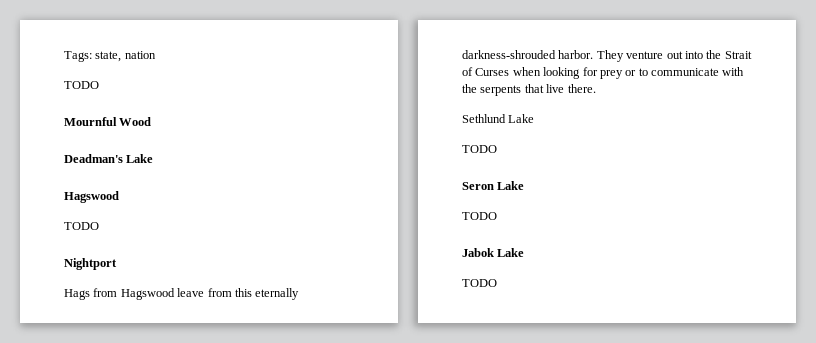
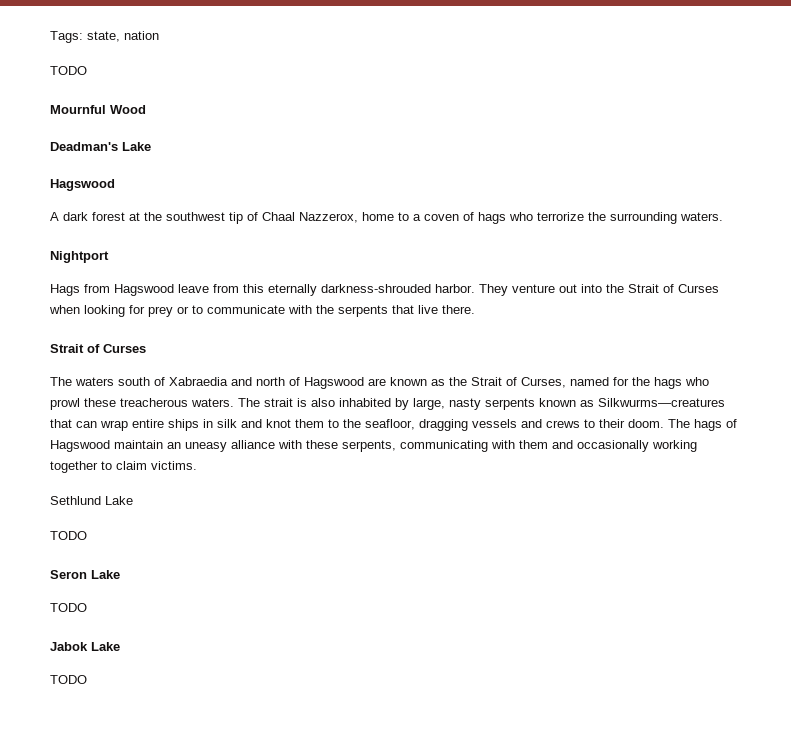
  Deadman's Lake
  Hagswood
- TODO
+ A dark forest at the southwest tip of Chaal Nazzerox, home to a coven of hags who terrorize the surrounding waters.
  They venture out into the Strait of Curses when looking for prey or to communicate with the serpents that live there.
+ Strait of Curses
+ The waters south of Xabraedia and north of Hagswood are known as the Strait of Curses, named for the hags who prowl these treacherous waters. The strait is also inhabited by large, nasty serpents known as Silkwurms—creatures that can wrap entire ships in silk and knot them to the seafloor, dragging vessels and crews to their doom. The hags of Hagswood maintain an uneasy alliance with these serpents, communicating with them and occasionally working together to claim victims.

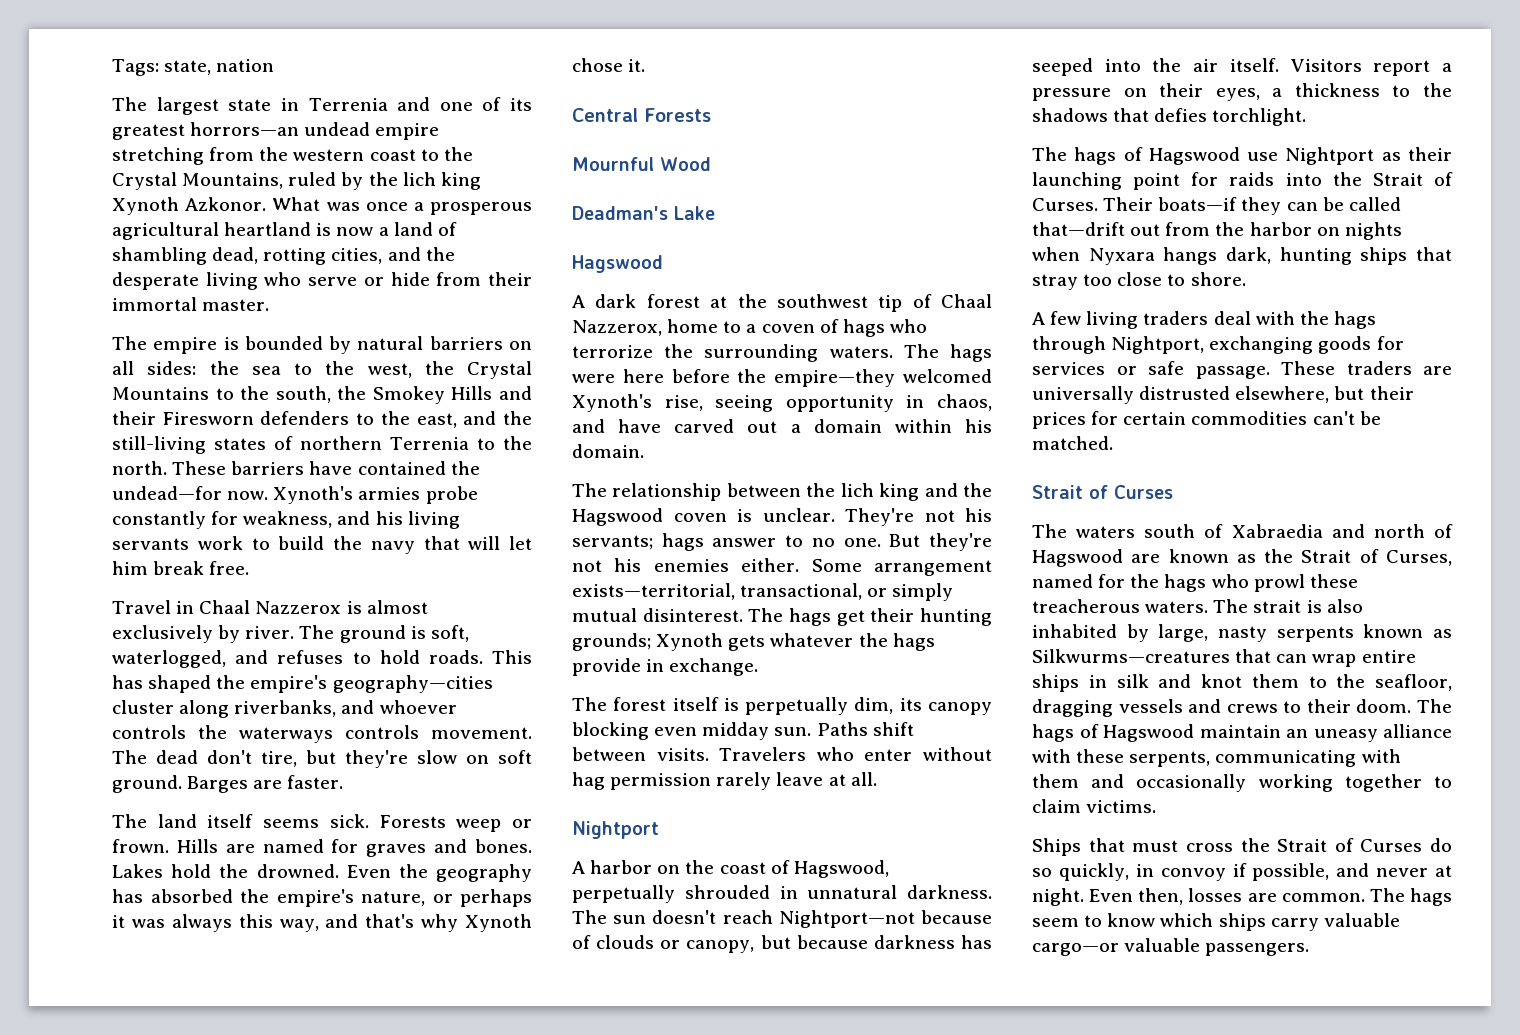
  Tags: state, nation
- TODO
+ The largest state in Terrenia and one of its greatest horrors—an undead empire stretching from the western coast to the Crystal Mountains, ruled by the lich king Xynoth Azkonor. What was once a prosperous agricultural heartland is now a land of shambling dead, rotting cities, and the desperate living who serve or hide from their immortal master.
+ The empire is bounded by natural barriers on all sides: the sea to the west, the Crystal Mountains to the south, the Smokey Hills and their Firesworn defenders to the east, and the still-living states of northern Terrenia to the north. These barriers have contained the undead—for now. Xynoth's armies probe constantly for weakness, and his living servants work to build the navy that will let him break free.
+ Travel in Chaal Nazzerox is almost exclusively by river. The ground is soft, waterlogged, and refuses to hold roads. This has shaped the empire's geography—cities cluster along riverbanks, and whoever controls the waterways controls movement. The dead don't tire, but they're slow on soft ground. Barges are faster.
+ The land itself seems sick. Forests weep or frown. Hills are named for graves and bones. Lakes hold the drowned. Even the geography has absorbed the empire's nature, or perhaps it was always this way, and that's why Xynoth chose it.
+ Central Forests
- A dark forest at the southwest tip of Chaal Nazzerox, home to a coven of hags who terrorize the surrounding waters.
+ A dark forest at the southwest tip of Chaal Nazzerox, home to a coven of hags who terrorize the surrounding waters. The hags were here before the empire—they welcomed Xynoth's rise, seeing opportunity in chaos, and have carved out a domain within his domain.
+ The relationship between the lich king and the Hagswood coven is unclear. They're not his servants; hags answer to no one. But they're not his enemies either. Some arrangement exists—territorial, transactional, or simply mutual disinterest. The hags get their hunting grounds; Xynoth gets whatever the hags provide in exchange.
+ The forest itself is perpetually dim, its canopy blocking even midday sun. Paths shift between visits. Travelers who enter without hag permission rarely leave at all.
  Nightport
- Hags from Hagswood leave from this eternally darkness-shrouded harbor. They venture out into the Strait of Curses when looking for prey or to communicate with the serpents that live there.
+ A harbor on the coast of Hagswood, perpetually shrouded in unnatural darkness. The sun doesn't reach Nightport—not because of clouds or canopy, but because darkness has seeped into the air itself. Visitors report a pressure on their eyes, a thickness to the shadows that defies torchlight.
+ The hags of Hagswood use Nightport as their launching point for raids into the Strait of Curses. Their boats—if they can be called that—drift out from the harbor on nights when Nyxara hangs dark, hunting ships that stray too close to shore.
+ A few living traders deal with the hags through Nightport, exchanging goods for services or safe passage. These traders are universally distrusted elsewhere, but their prices for certain commodities can't be matched.
- Sethlund Lake
- TODO
- Seron Lake
- TODO
- Jabok Lake
- TODO
+ Ships that must cross the Strait of Curses do so quickly, in convoy if possible, and never at night. Even then, losses are common. The hags seem to know which ships carry valuable cargo—or valuable passengers.

